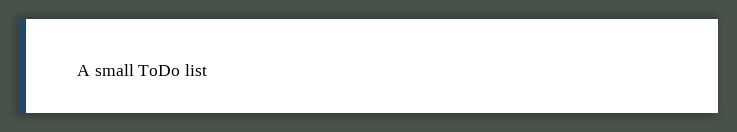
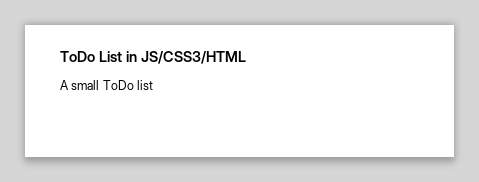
+ ToDo List in JS/CSS3/HTML

